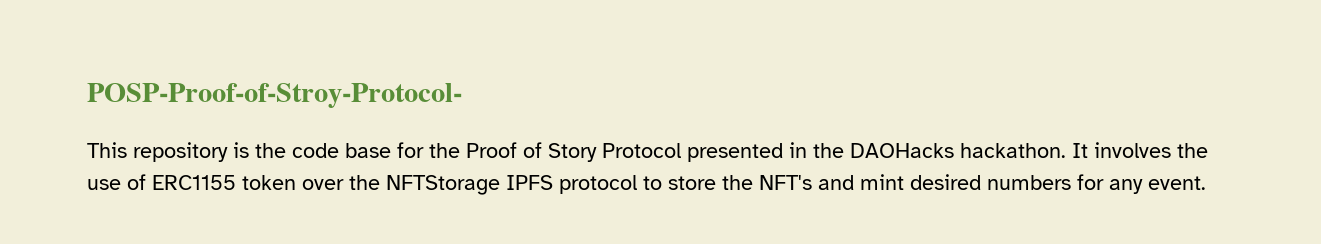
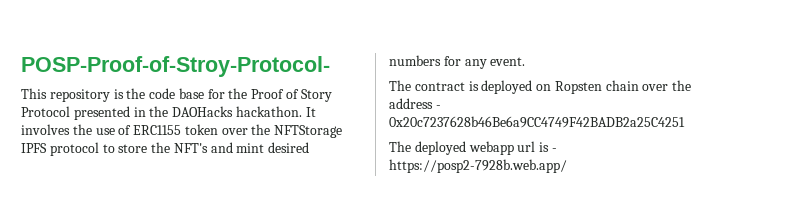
+ The contract is deployed on Ropsten chain over the address - 0x20c7237628b46Be6a9CC4749F42BADB2a25C4251
+ The deployed webapp url is - https://posp2-7928b.web.app/

